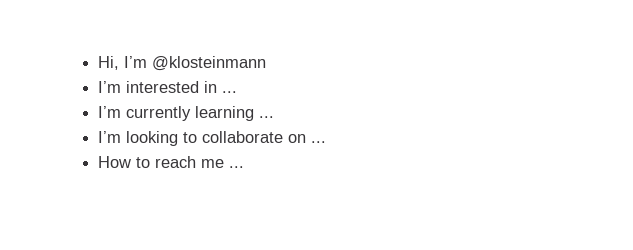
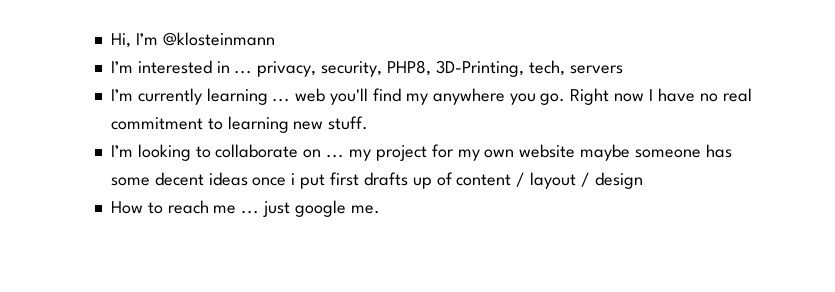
- I’m interested in ...
- I’m currently learning ...
+ I’m interested in ... privacy, security, PHP8, 3D-Printing, tech, servers
+ I’m currently learning ... web you'll find my anywhere you go. Right now I have no real commitment to learning new stuff.
- I’m looking to collaborate on ...
+ I’m looking to collaborate on ... my project for my own website maybe someone has some decent ideas once i put first drafts up of content / layout / design
- How to reach me ...
+ How to reach me ... just google me.

